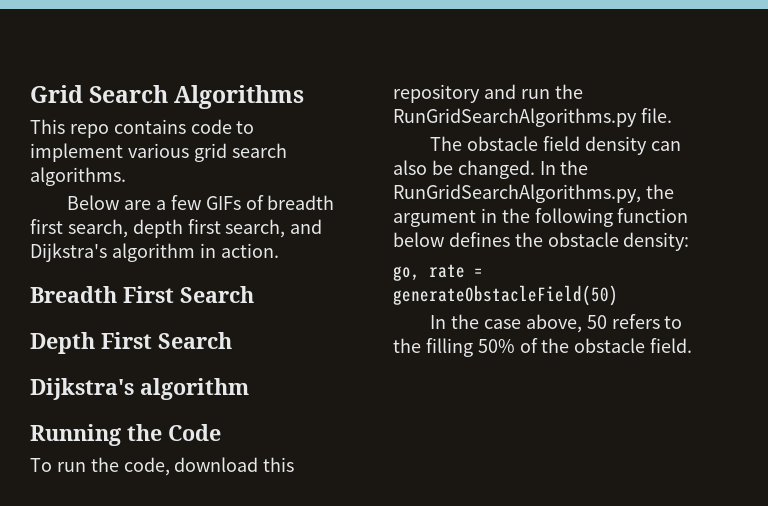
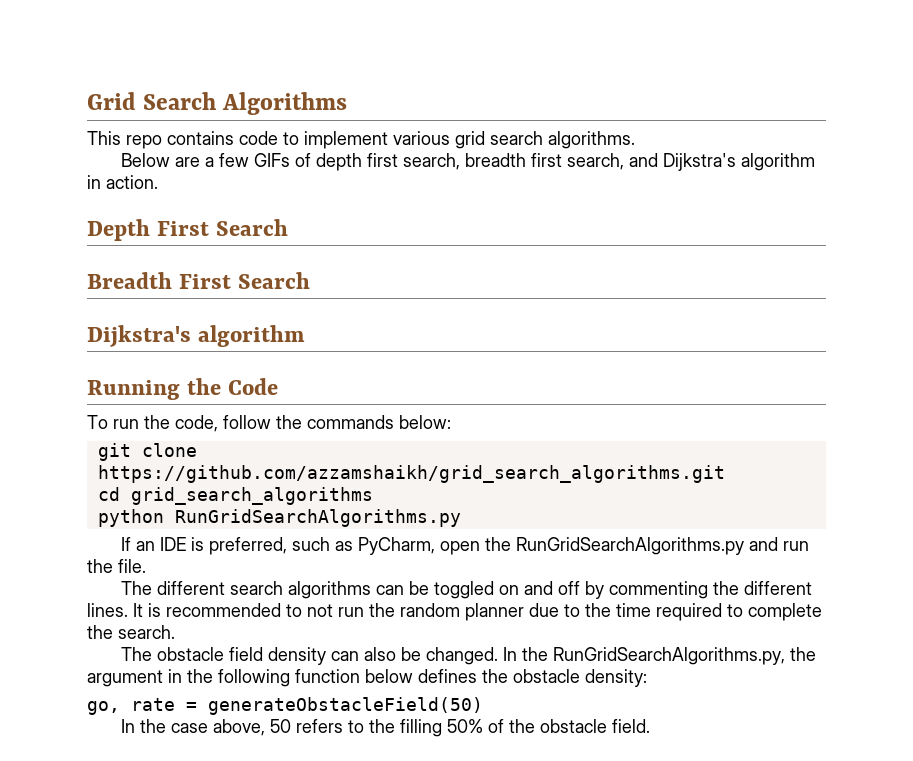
- Below are a few GIFs of breadth first search, depth first search, and Dijkstra's algorithm in action.
+ Below are a few GIFs of depth first search, breadth first search, and Dijkstra's algorithm in action.
+ Depth First Search
  Breadth First Search
- Depth First Search
- To run the code, download this repository and run the RunGridSearchAlgorithms.py file.
+ To run the code, follow the commands below:
+ git clone https://github.com/azzamshaikh/grid_search_algorithms.git
+ cd grid_search_algorithms
+ python RunGridSearchAlgorithms.py
+ If an IDE is preferred, such as PyCharm, open the RunGridSearchAlgorithms.py and run the file.
+ The different search algorithms can be toggled on and off by commenting the different lines. It is recommended to not run the random planner due to the time required to complete the search.

